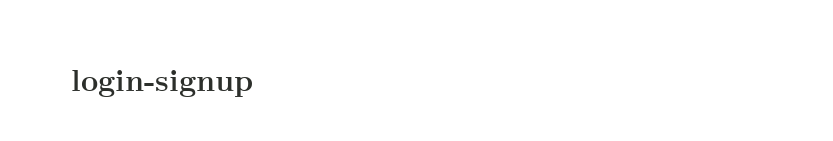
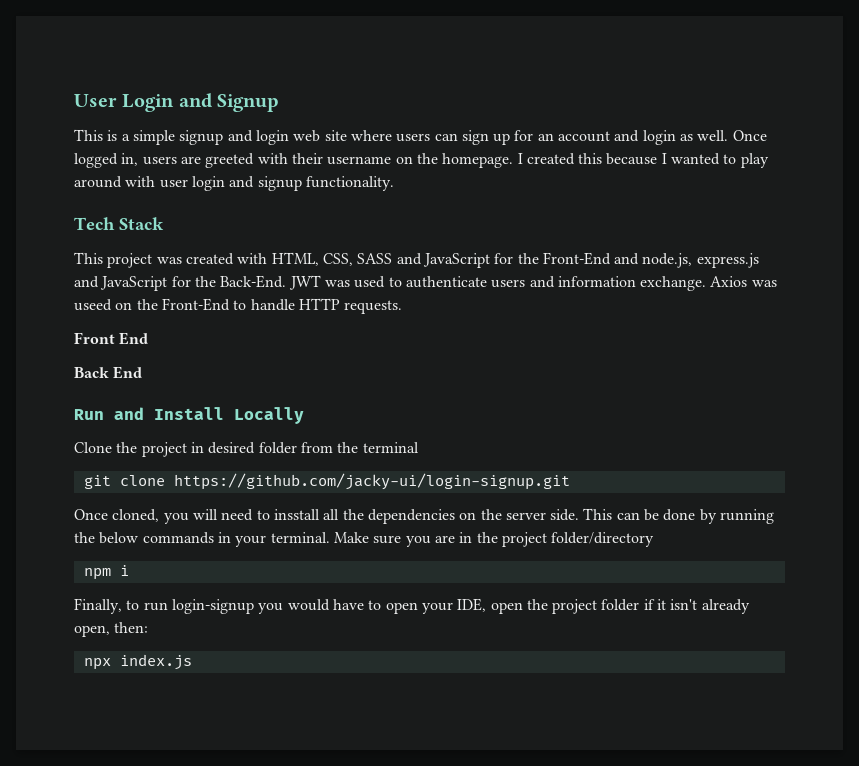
- login-signup
+ User Login and Signup
+ This is a simple signup and login web site where users can sign up for an account and login as well. Once logged in, users are greeted with their username on the homepage. I created this because I wanted to play around with user login and signup functionality.
+ Tech Stack
+ This project was created with HTML, CSS, SASS and JavaScript for the Front-End and node.js, express.js and JavaScript for the Back-End. JWT was used to authenticate users and information exchange. Axios was useed on the Front-End to handle HTTP requests.
+ Front End
+ Back End
+ Run and Install Locally
+ Clone the project in desired folder from the terminal
+ git clone https://github.com/jacky-ui/login-signup.git
+ Once cloned, you will need to insstall all the dependencies on the server side. This can be done by running the below commands in your terminal. Make sure you are in the project folder/directory
+ npm i
+ Finally, to run login-signup you would have to open your IDE, open the project folder if it isn't already open, then:
+ npx index.js

